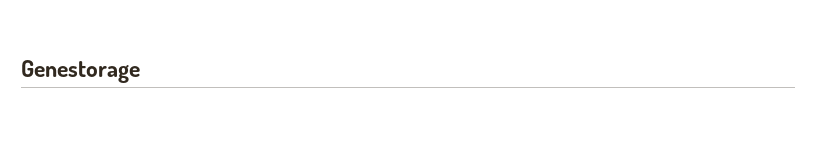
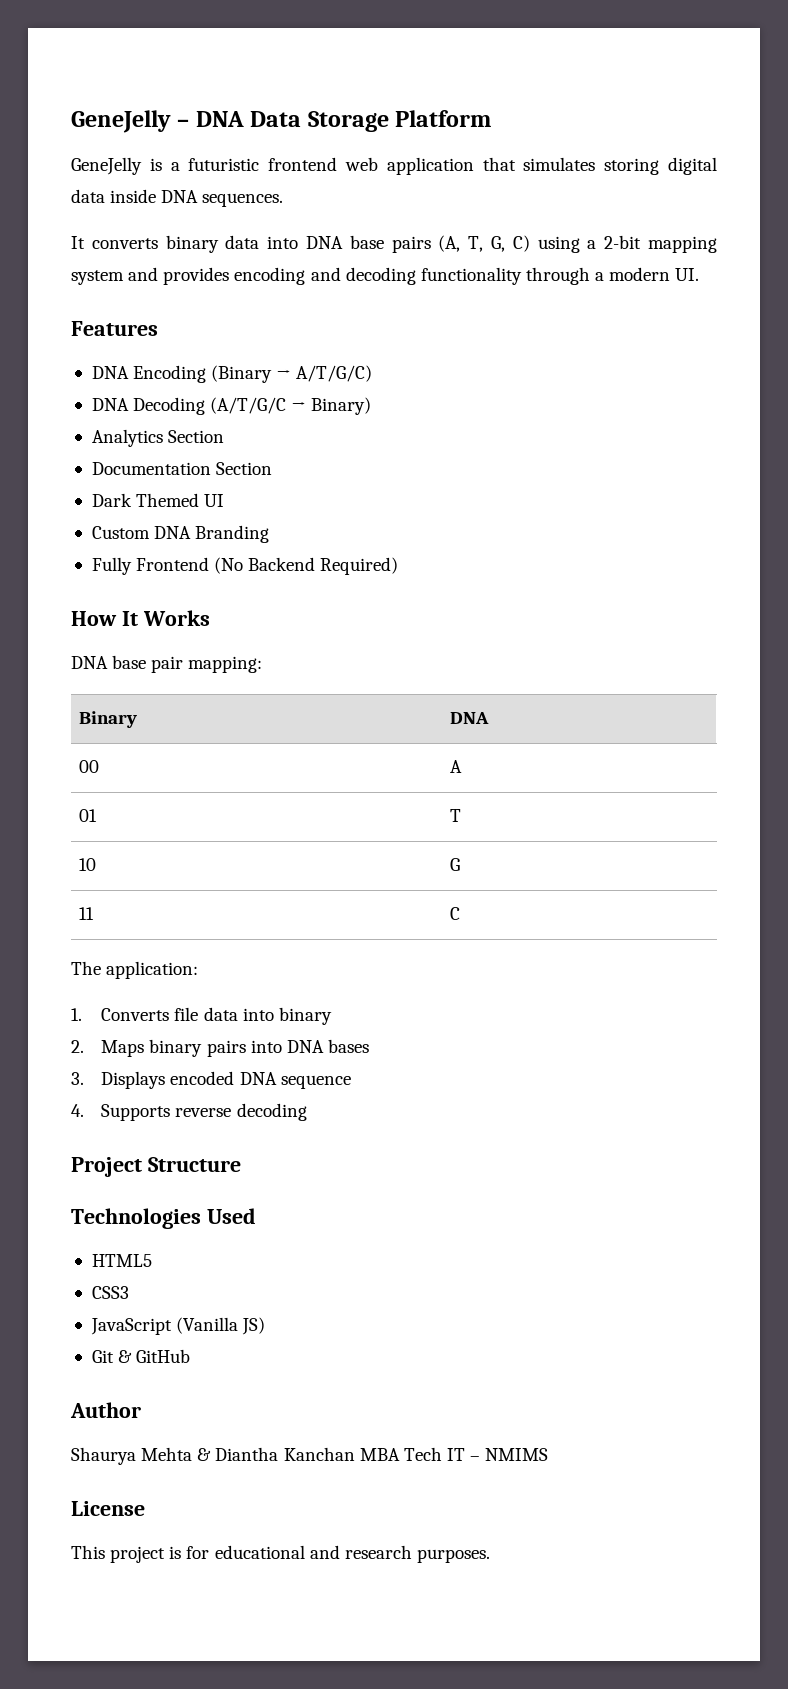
- Genestorage
+ GeneJelly – DNA Data Storage Platform
+ GeneJelly is a futuristic frontend web application that simulates storing digital data inside DNA sequences.
+ It converts binary data into DNA base pairs (A, T, G, C) using a 2-bit mapping system and provides encoding and decoding functionality through a modern UI.
+ Features
+ DNA Encoding (Binary → A/T/G/C)
+ DNA Decoding (A/T/G/C → Binary)
+ Analytics Section
+ Documentation Section
+ Dark Themed UI
+ Custom DNA Branding
+ Fully Frontend (No Backend Required)
+ How It Works
+ DNA base pair mapping:
+ Binary | DNA
+ 00 | A
+ 01 | T
+ 10 | G
+ 11 | C
+ The application:
+ 1. Converts file data into binary
+ 2. Maps binary pairs into DNA bases
+ 3. Displays encoded DNA sequence
+ 4. Supports reverse decoding
+ Project Structure
+ Technologies Used
+ HTML5
+ CSS3
+ JavaScript (Vanilla JS)
+ Git & GitHub
+ Author
+ Shaurya Mehta & Diantha Kanchan MBA Tech IT – NMIMS
+ License
+ This project is for educational and research purposes.

